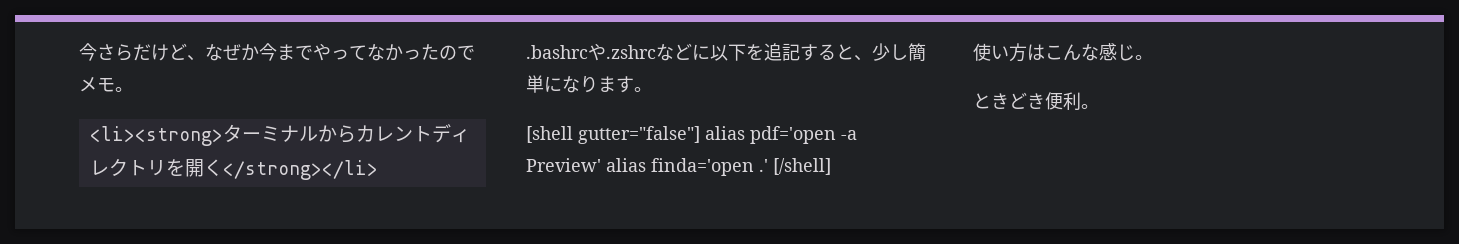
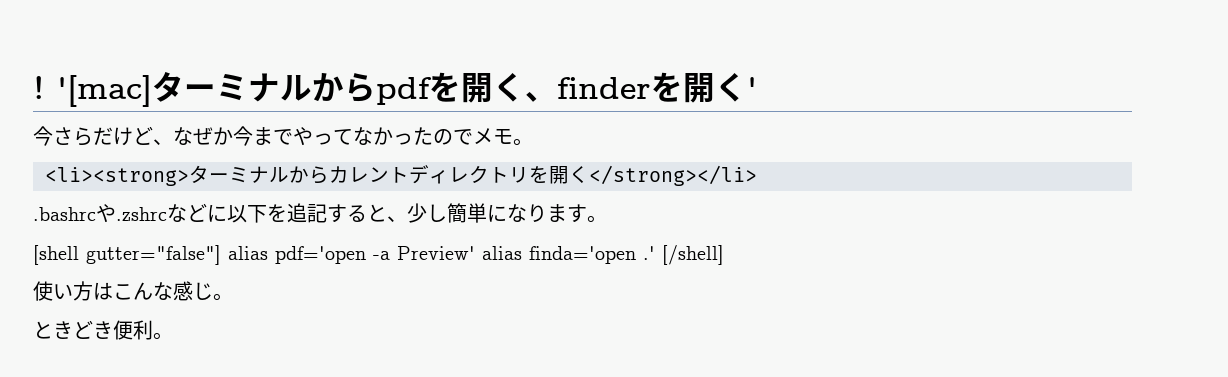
+ ! '[mac]ターミナルからpdfを開く、finderを開く'

